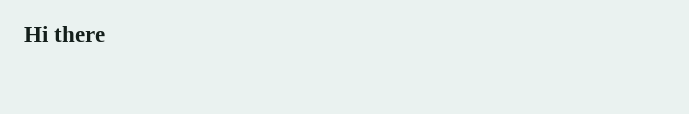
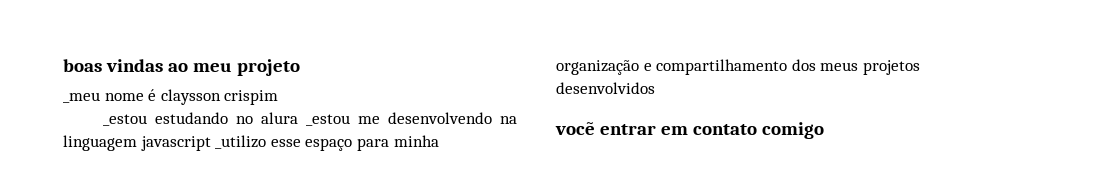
- Hi there
+ boas vindas ao meu projeto
+ _meu nome é claysson crispim
+ _estou estudando no alura _estou me desenvolvendo na linguagem javascript _utilizo esse espaço para minha organização e compartilhamento dos meus projetos desenvolvidos
+ vocẽ entrar em contato comigo

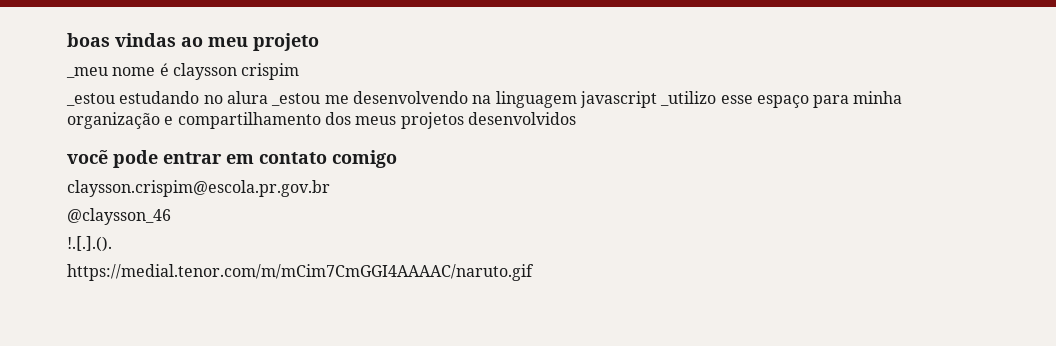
- vocẽ entrar em contato comigo
+ vocẽ pode entrar em contato comigo
+ claysson.crispim@escola.pr.gov.br
+ @claysson_46
+ !.[.].().
+ https://medial.tenor.com/m/mCim7CmGGI4AAAAC/naruto.gif

